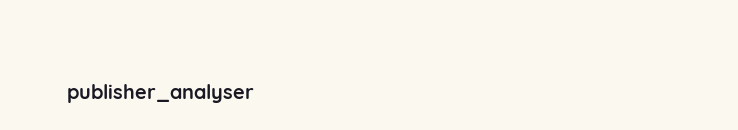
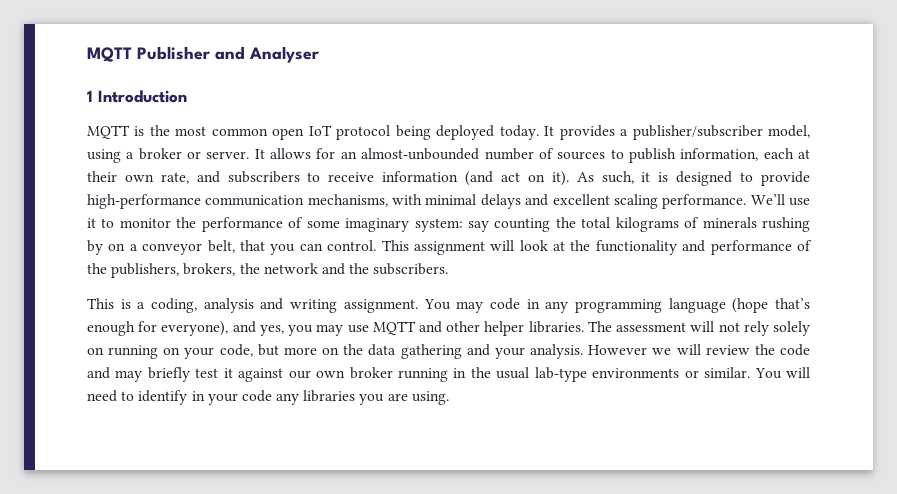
- publisher_analyser
+ MQTT Publisher and Analyser
+ 1 Introduction
+ MQTT is the most common open IoT protocol being deployed today. It provides a publisher/subscriber model, using a broker or server. It allows for an almost-unbounded number of sources to publish information, each at their own rate, and subscribers to receive information (and act on it). As such, it is designed to provide high-performance communication mechanisms, with minimal delays and excellent scaling performance. We’ll use it to monitor the performance of some imaginary system: say counting the total kilograms of minerals rushing by on a conveyor belt, that you can control. This assignment will look at the functionality and performance of the publishers, brokers, the network and the subscribers.
+ This is a coding, analysis and writing assignment. You may code in any programming language (hope that’s enough for everyone), and yes, you may use MQTT and other helper libraries. The assessment will not rely solely on running on your code, but more on the data gathering and your analysis. However we will review the code and may briefly test it against our own broker running in the usual lab-type environments or similar. You will need to identify in your code any libraries you are using.

